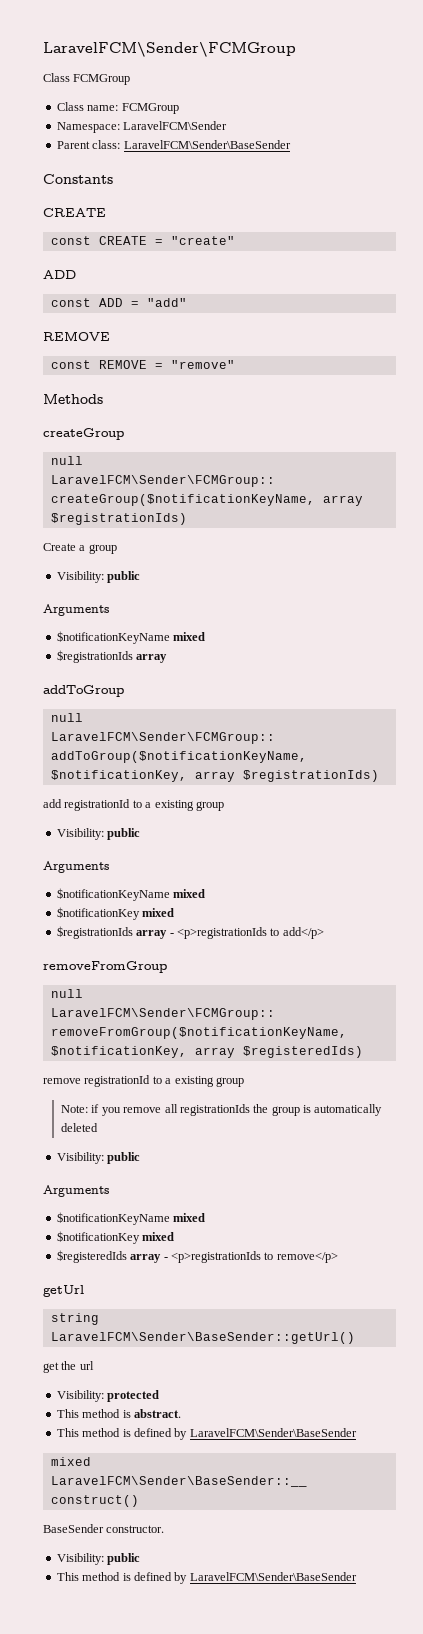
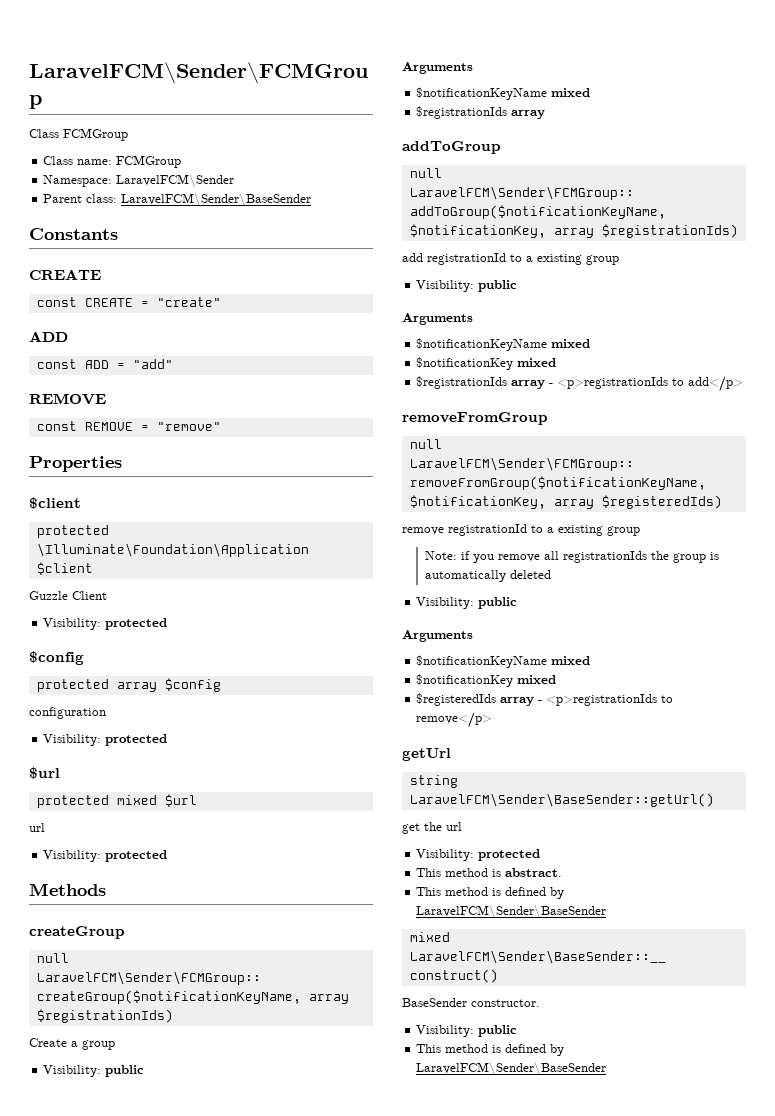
+ Properties
+ $client
+ protected \Illuminate\Foundation\Application $client
+ Guzzle Client
+ Visibility: protected
+ $config
+ protected array $config
+ configuration
+ Visibility: protected
+ $url
+ protected mixed $url
+ url
+ Visibility: protected

